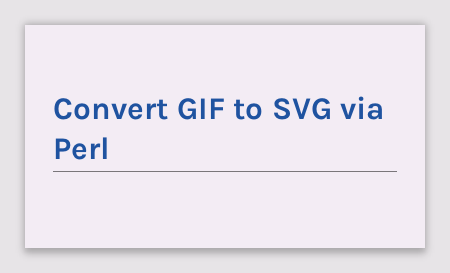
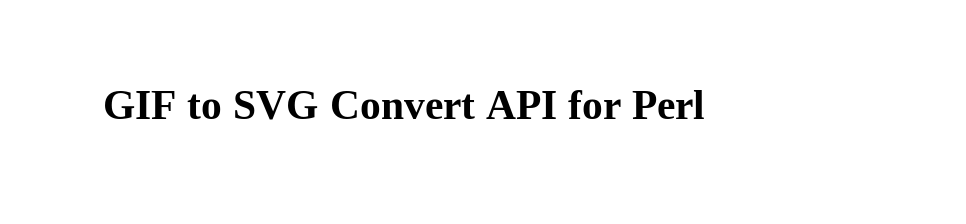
- Convert GIF to SVG via Perl
+ GIF to SVG Convert API for Perl

